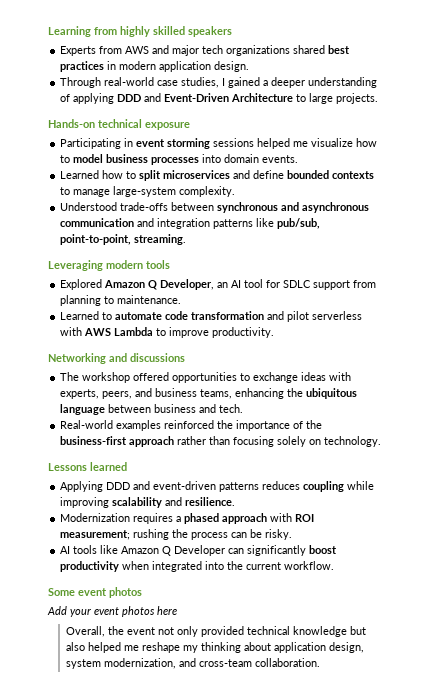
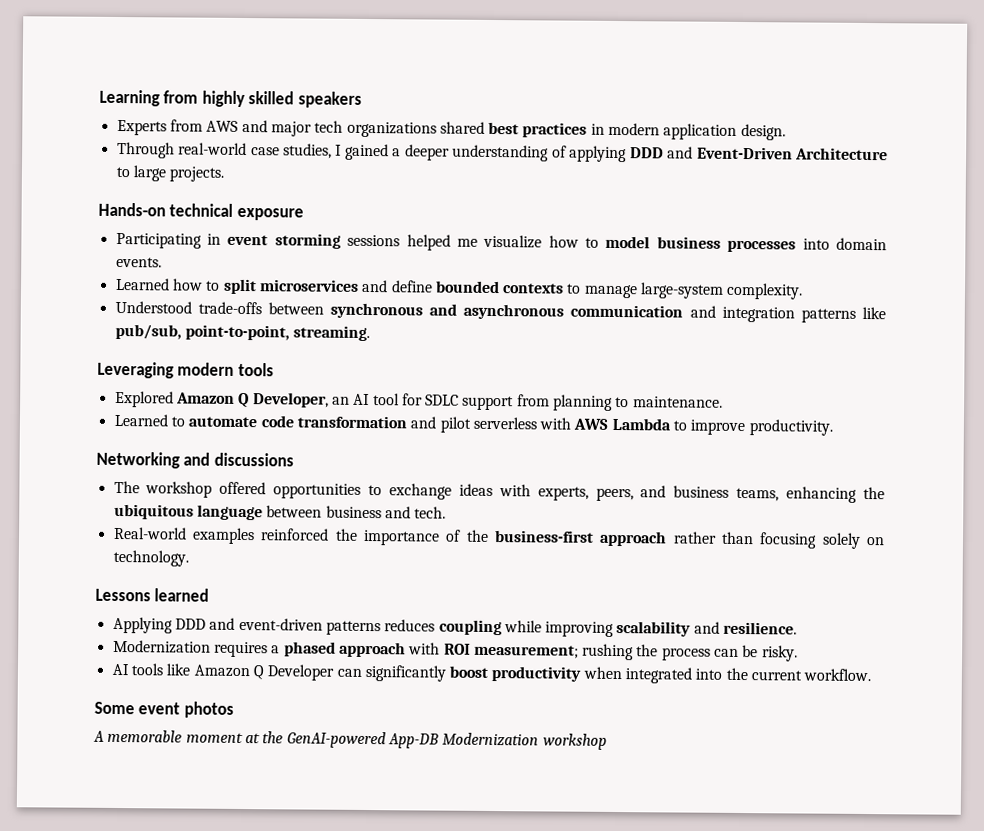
- Add your event photos here
- Overall, the event not only provided technical knowledge but also helped me reshape my thinking about application design, system modernization, and cross-team collaboration.
+ A memorable moment at the GenAI-powered App-DB Modernization workshop

